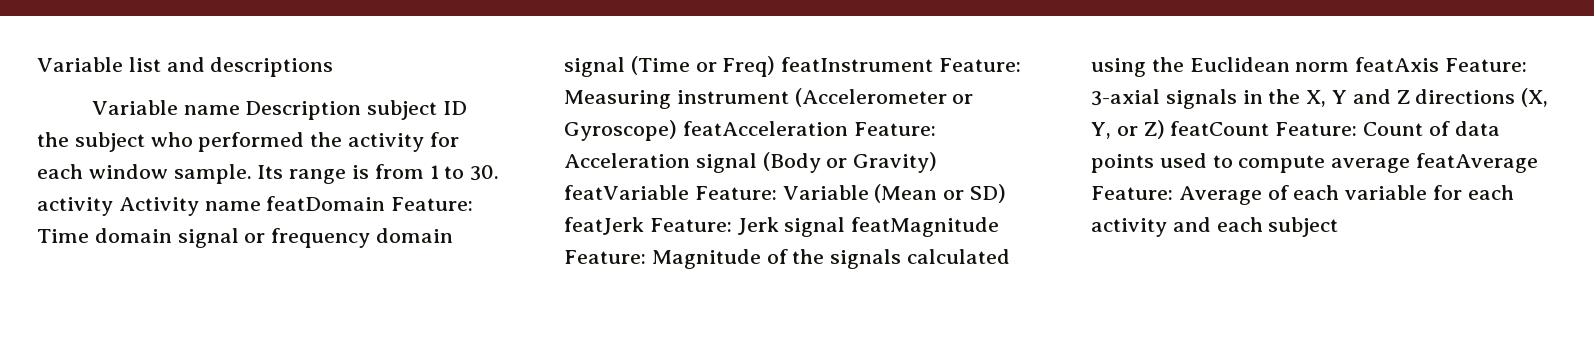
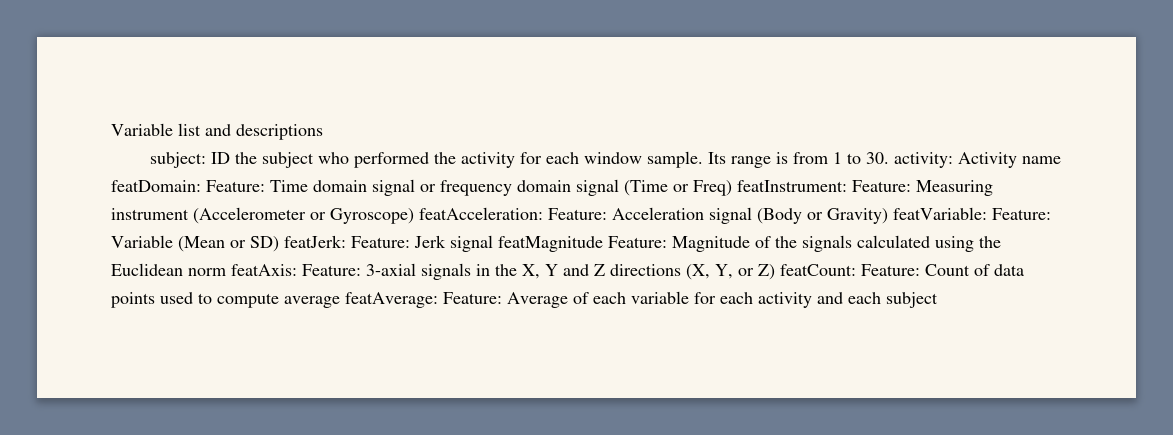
- Variable name Description subject ID the subject who performed the activity for each window sample.
+ subject: ID the subject who performed the activity for each window sample.
- Its range is from 1 to 30. activity Activity name featDomain Feature:
+ Its range is from 1 to 30. activity: Activity name featDomain: Feature:
- Time domain signal or frequency domain signal (Time or Freq) featInstrument Feature:
+ Time domain signal or frequency domain signal (Time or Freq) featInstrument: Feature:
- Measuring instrument (Accelerometer or Gyroscope) featAcceleration Feature:
+ Measuring instrument (Accelerometer or Gyroscope) featAcceleration: Feature:
- Acceleration signal (Body or Gravity) featVariable Feature:
+ Acceleration signal (Body or Gravity) featVariable: Feature:
- Variable (Mean or SD) featJerk Feature:
+ Variable (Mean or SD) featJerk: Feature:
- Magnitude of the signals calculated using the Euclidean norm featAxis Feature:
+ Magnitude of the signals calculated using the Euclidean norm featAxis: Feature:
- 3-axial signals in the X, Y and Z directions (X, Y, or Z) featCount Feature:
+ 3-axial signals in the X, Y and Z directions (X, Y, or Z) featCount: Feature:
- Count of data points used to compute average featAverage Feature:
+ Count of data points used to compute average featAverage: Feature:

